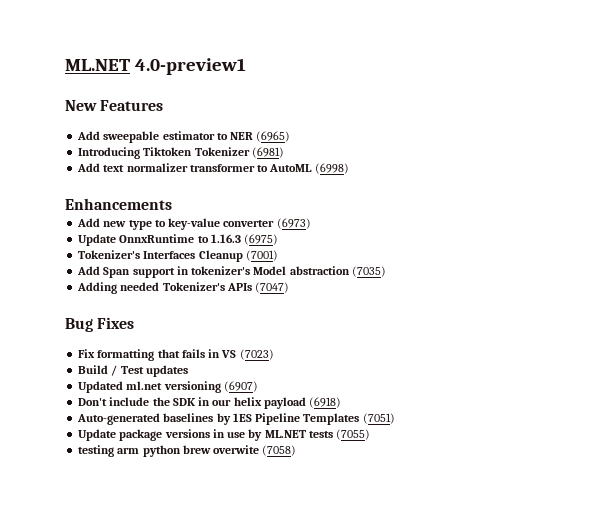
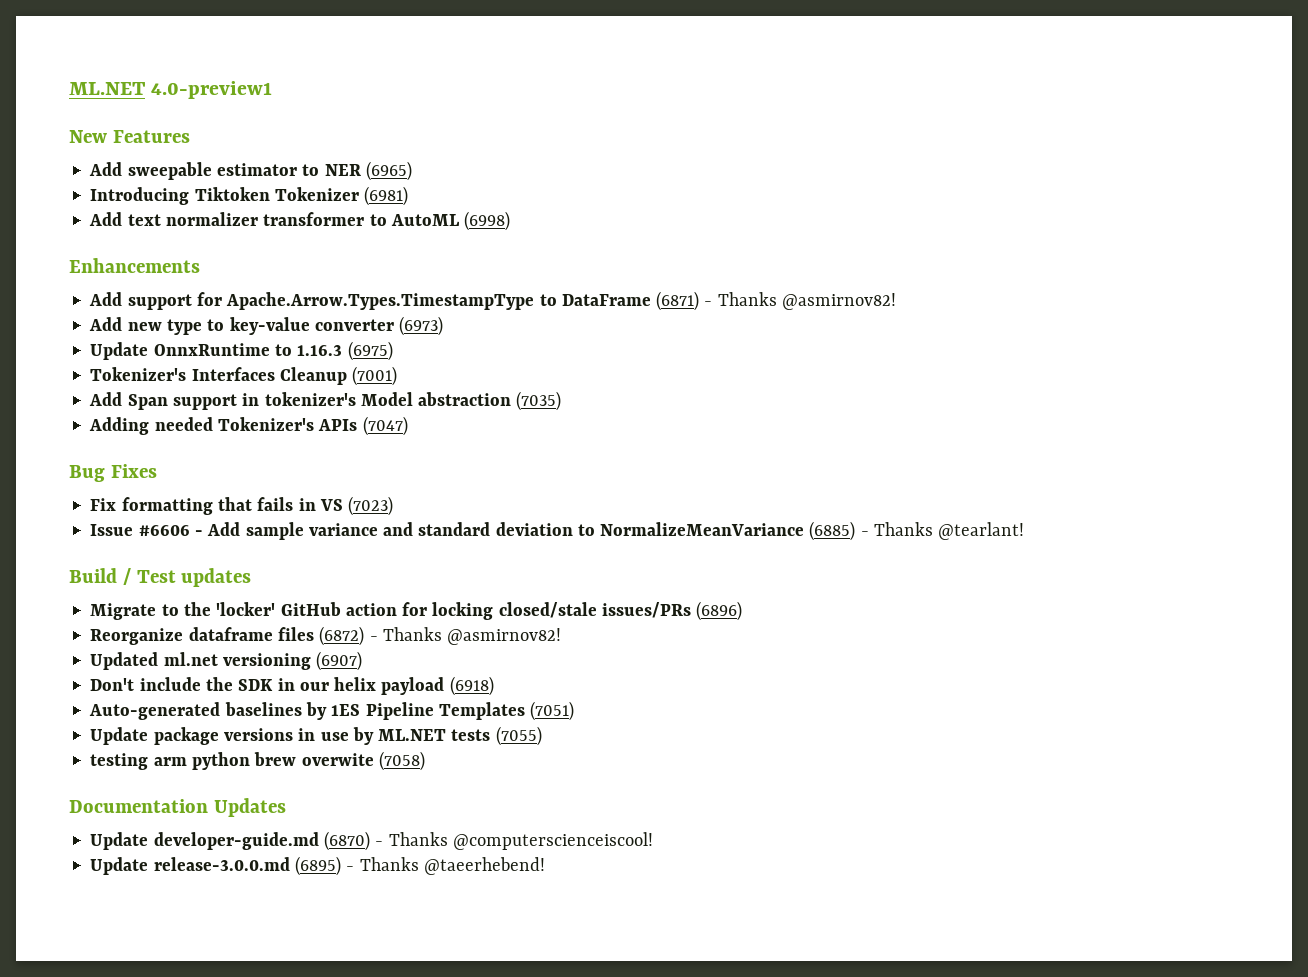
+ Add support for Apache.Arrow.Types.TimestampType to DataFrame (6871) - Thanks @asmirnov82!
+ Issue #6606 - Add sample variance and standard deviation to NormalizeMeanVariance (6885) - Thanks @tearlant!
  Build / Test updates
+ Migrate to the 'locker' GitHub action for locking closed/stale issues/PRs (6896)
+ Reorganize dataframe files (6872) - Thanks @asmirnov82!
+ Documentation Updates
+ Update developer-guide.md (6870) - Thanks @computerscienceiscool!
+ Update release-3.0.0.md (6895) - Thanks @taeerhebend!

